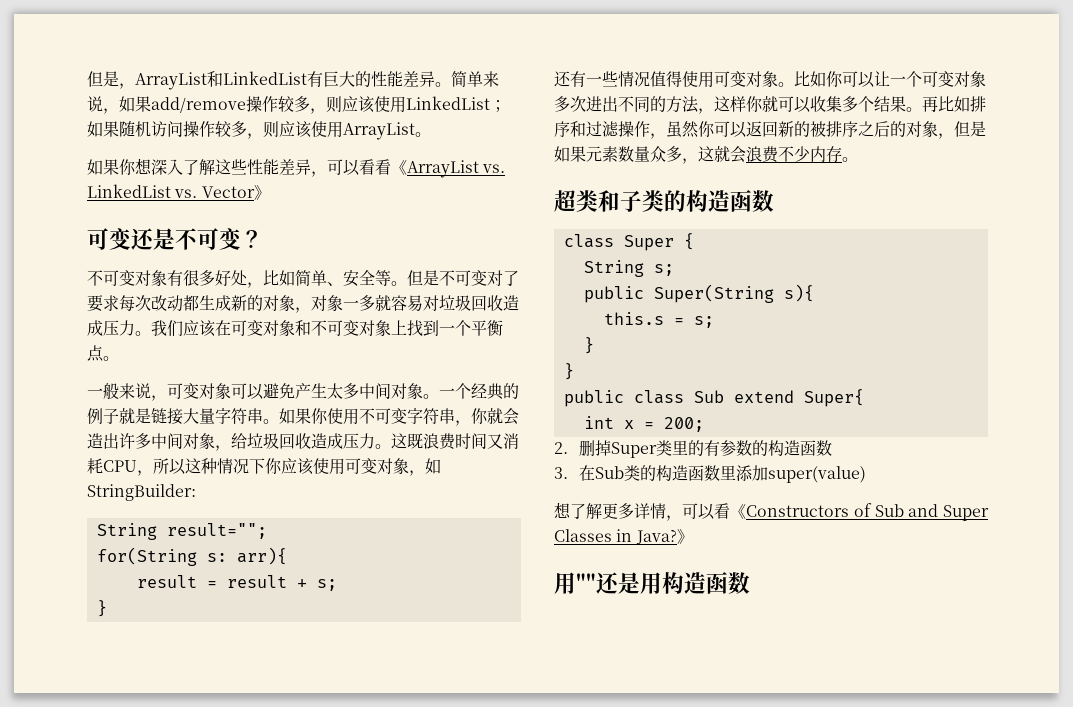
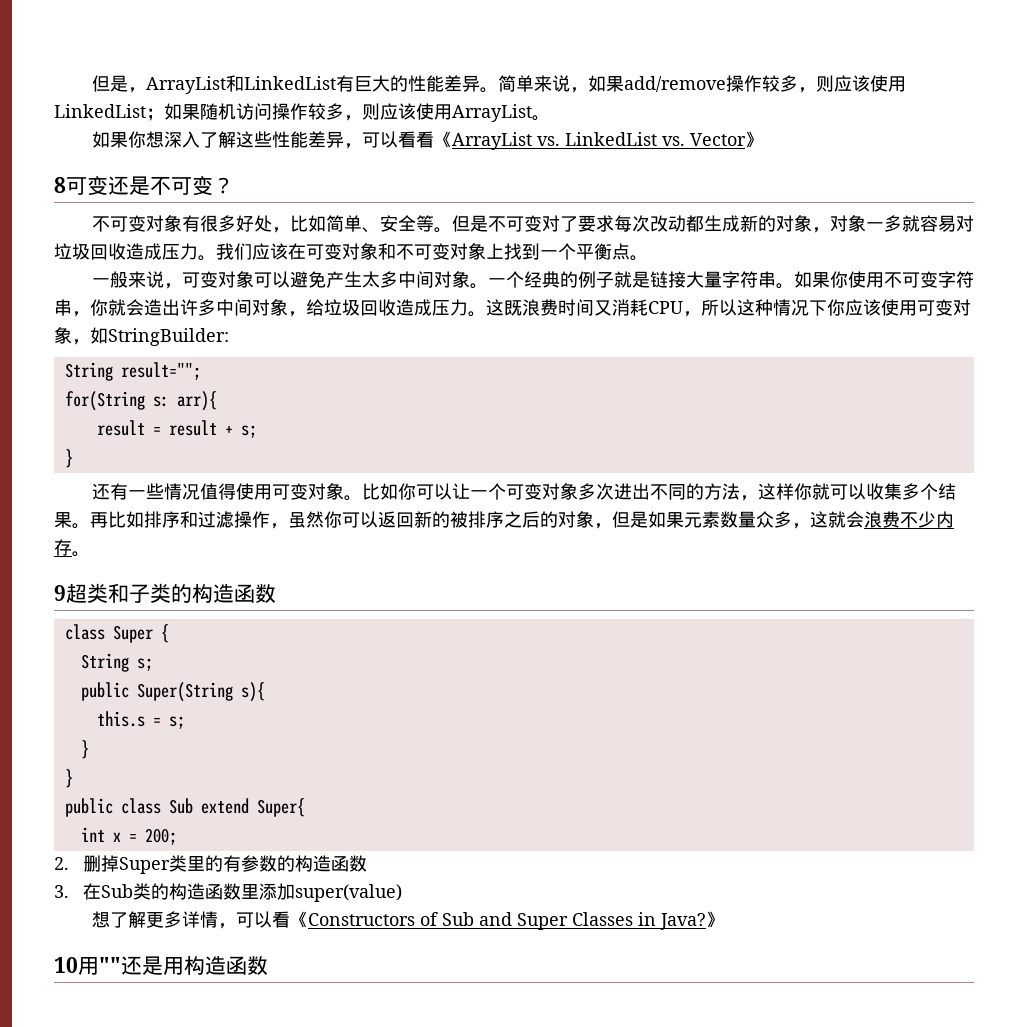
- 可变还是不可变？
+ 8可变还是不可变？
- 超类和子类的构造函数
+ 9超类和子类的构造函数
- 用""还是用构造函数
+ 10用""还是用构造函数

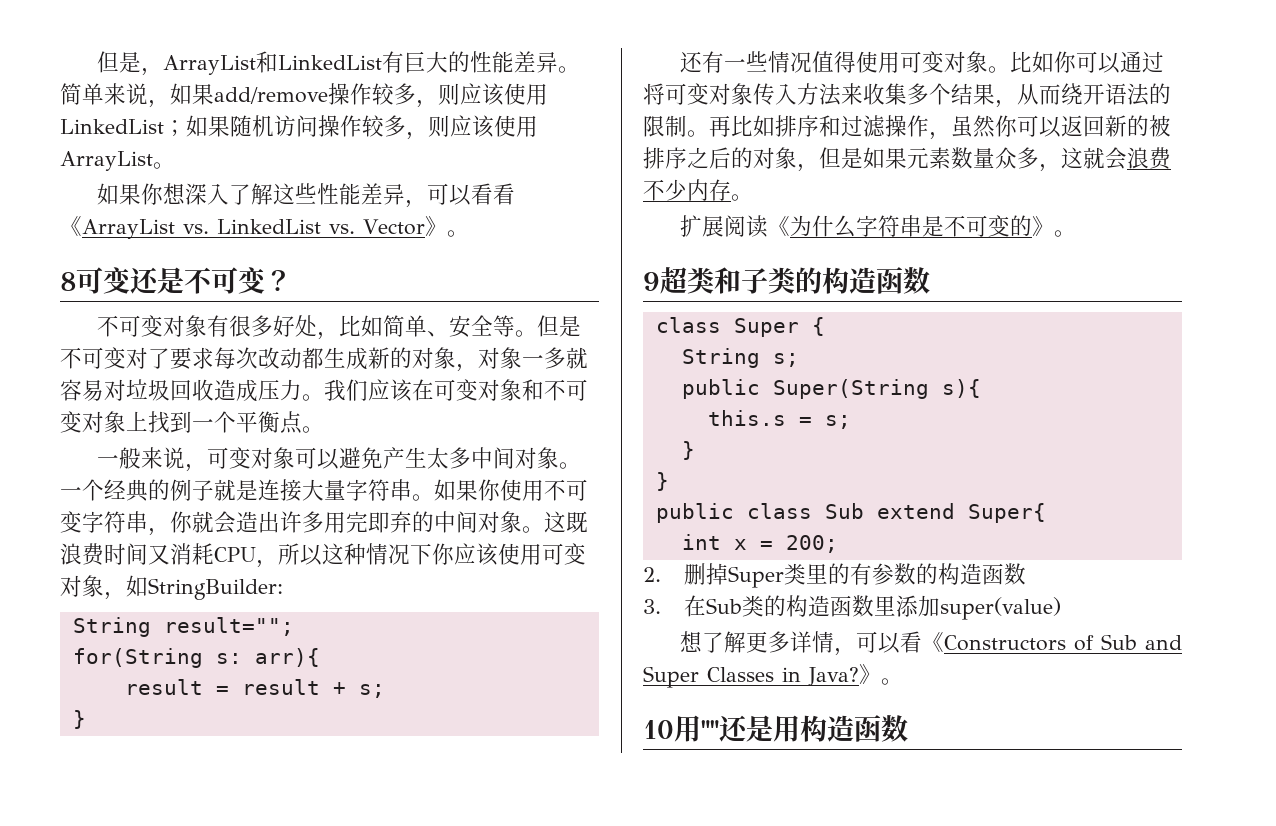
- 如果你想深入了解这些性能差异，可以看看《ArrayList vs. LinkedList vs. Vector》
+ 如果你想深入了解这些性能差异，可以看看《ArrayList vs. LinkedList vs. Vector》。
- 一个经典的例子就是链接大量字符串。
+ 一个经典的例子就是连接大量字符串。
- 如果你使用不可变字符串，你就会造出许多中间对象，给垃圾回收造成压力。
+ 如果你使用不可变字符串，你就会造出许多用完即弃的中间对象。
- 比如你可以让一个可变对象多次进出不同的方法，这样你就可以收集多个结果。
+ 比如你可以通过将可变对象传入方法来收集多个结果，从而绕开语法的限制。
+ 扩展阅读《为什么字符串是不可变的》。
- 想了解更多详情，可以看《Constructors of Sub and Super Classes in Java?》
+ 想了解更多详情，可以看《Constructors of Sub and Super Classes in Java?》。

